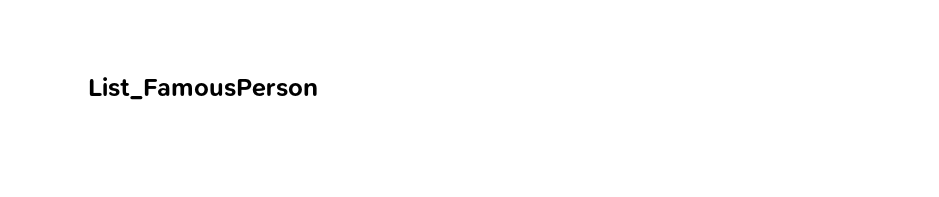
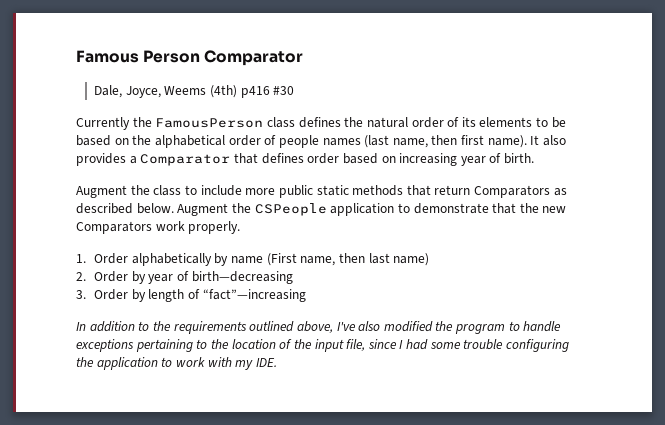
- List_FamousPerson
+ Famous Person Comparator
+ Dale, Joyce, Weems (4th) p416 #30
+ Currently the FamousPerson class defines the natural order of its elements to be based on the alphabetical order of people names (last name, then first name). It also provides a Comparator that defines order based on increasing year of birth.
+ Augment the class to include more public static methods that return Comparators as described below. Augment the CSPeople application to demonstrate that the new Comparators work properly.
+ 1. Order alphabetically by name (First name, then last name)
+ 2. Order by year of birth—decreasing
+ 3. Order by length of “fact”—increasing
+ In addition to the requirements outlined above, I've also modified the program to handle exceptions pertaining to the location of the input file, since I had some trouble configuring the application to work with my IDE.

